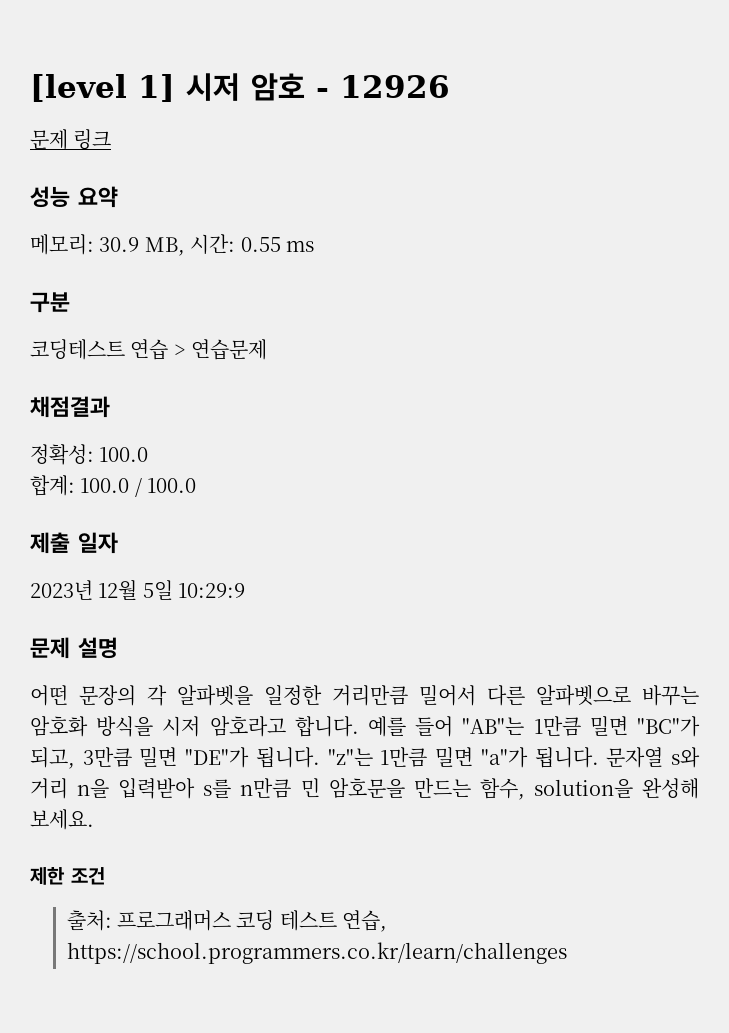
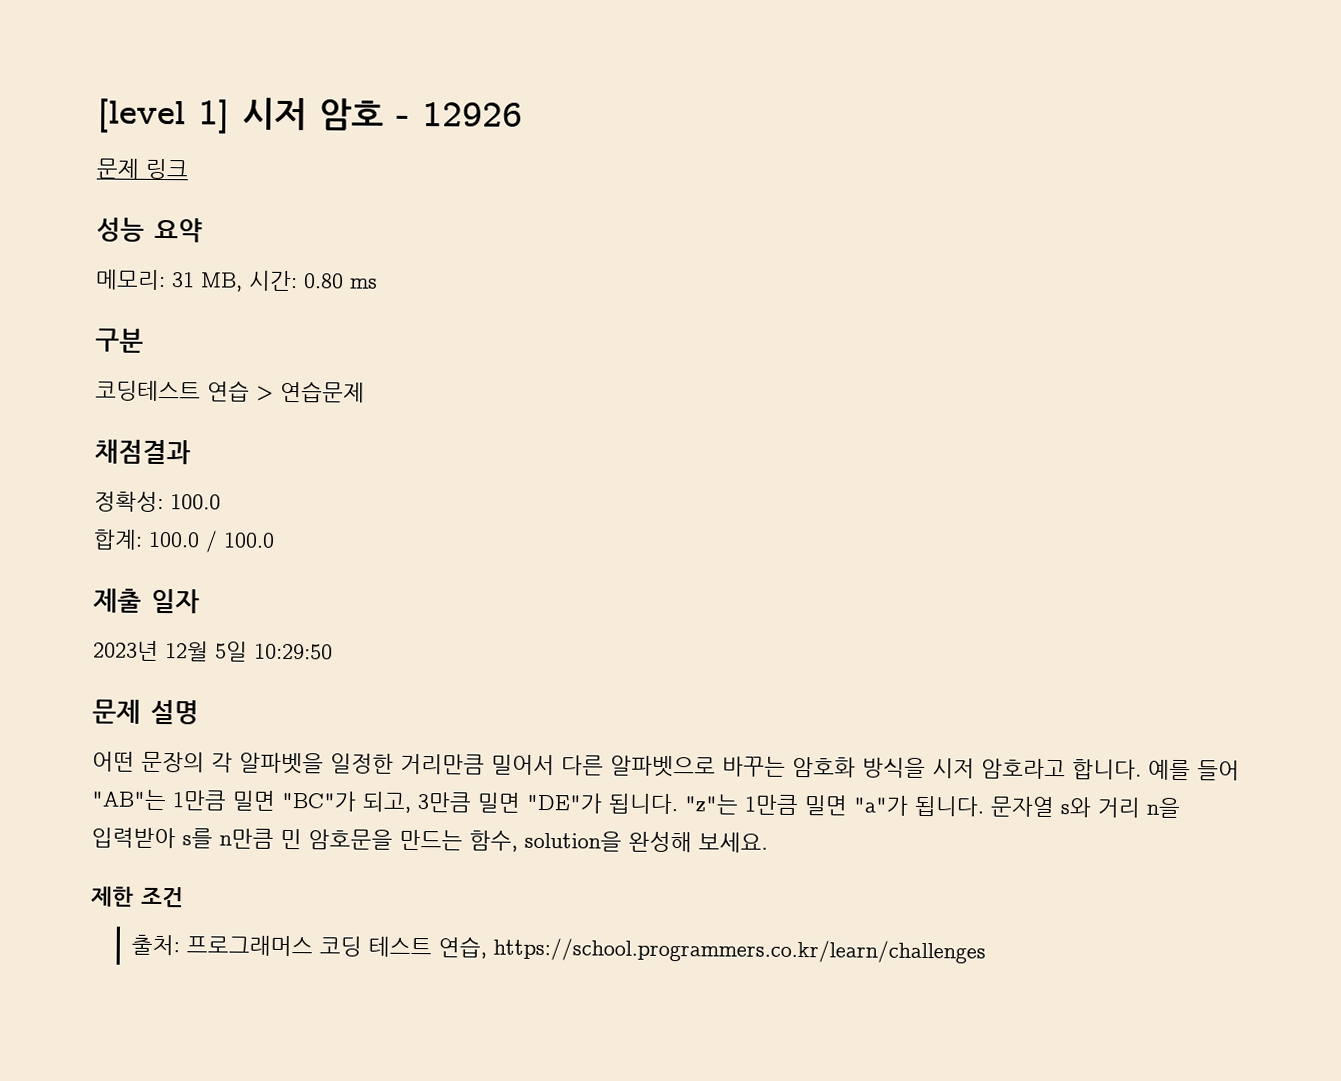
- 메모리: 30.9 MB, 시간: 0.55 ms
+ 메모리: 31 MB, 시간: 0.80 ms
- 2023년 12월 5일 10:29:9
+ 2023년 12월 5일 10:29:50

